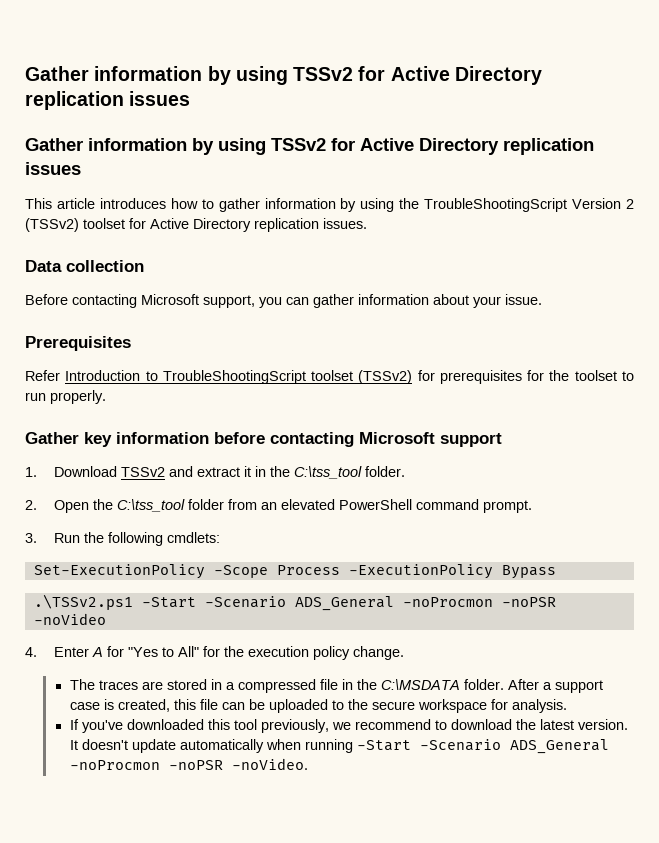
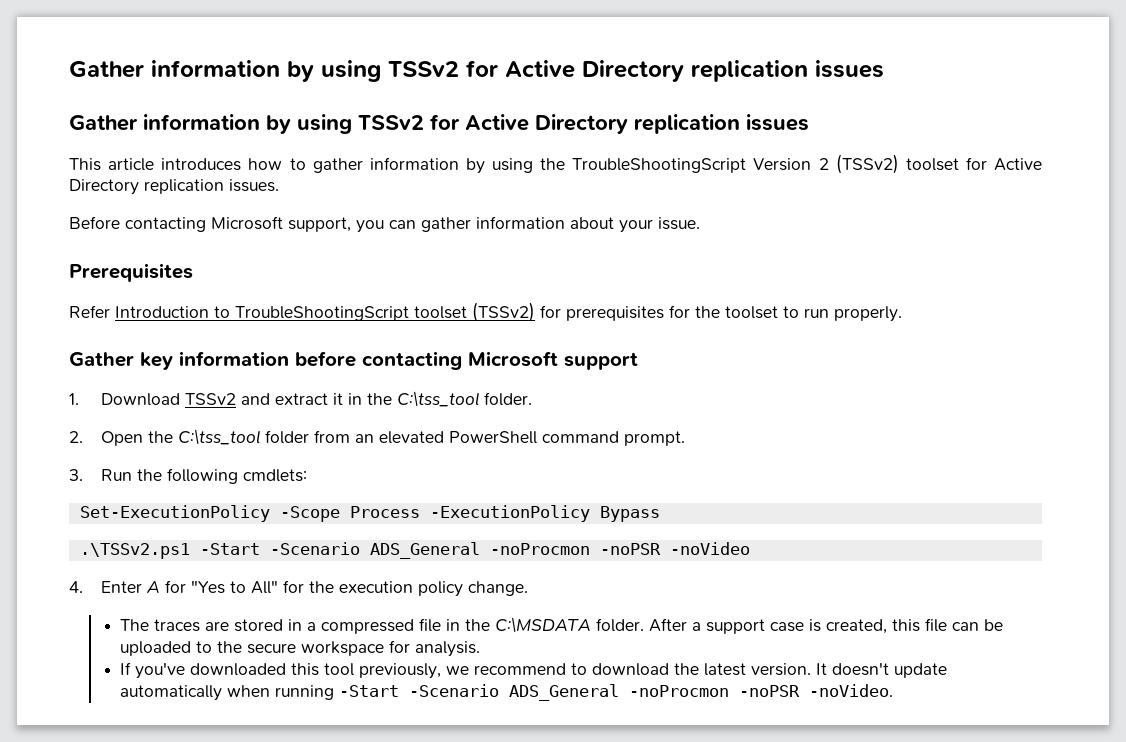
- Data collection

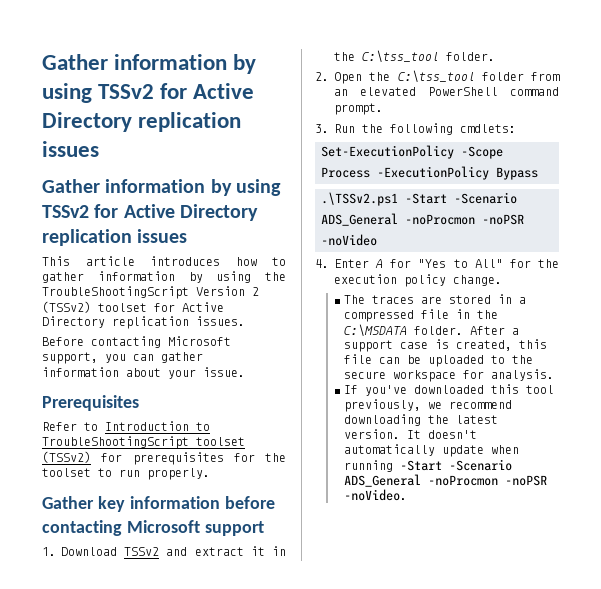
- Refer Introduction to TroubleShootingScript toolset (TSSv2) for prerequisites for the toolset to run properly.
+ Refer to Introduction to TroubleShootingScript toolset (TSSv2) for prerequisites for the toolset to run properly.
- If you've downloaded this tool previously, we recommend to download the latest version.
+ If you've downloaded this tool previously, we recommend downloading the latest version.
- It doesn't update automatically when running -Start -Scenario ADS_General -noProcmon -noPSR -noVideo.
+ It doesn't automatically update when running -Start -Scenario ADS_General -noProcmon -noPSR -noVideo.

